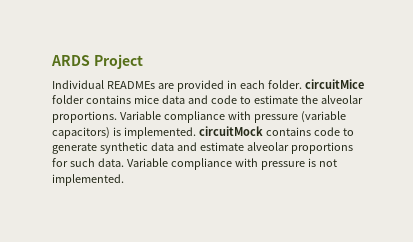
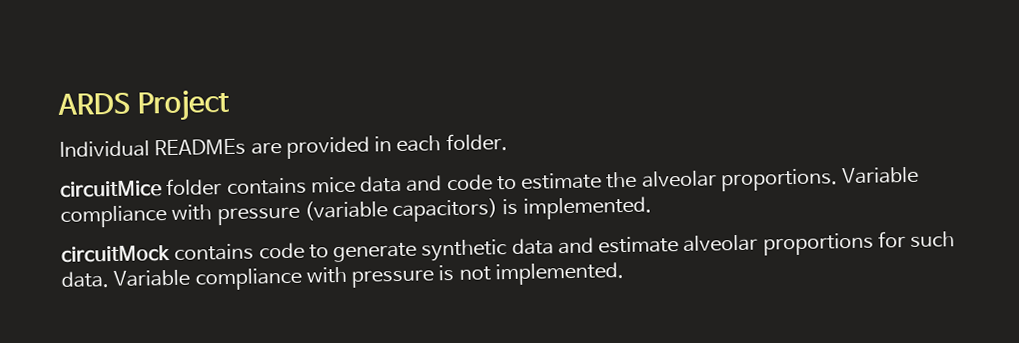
- Individual READMEs are provided in each folder. circuitMice folder contains mice data and code to estimate the alveolar proportions.
+ Individual READMEs are provided in each folder.
+ circuitMice folder contains mice data and code to estimate the alveolar proportions.
- Variable compliance with pressure (variable capacitors) is implemented. circuitMock contains code to generate synthetic data and estimate alveolar proportions for such data.
+ Variable compliance with pressure (variable capacitors) is implemented.
+ circuitMock contains code to generate synthetic data and estimate alveolar proportions for such data.

